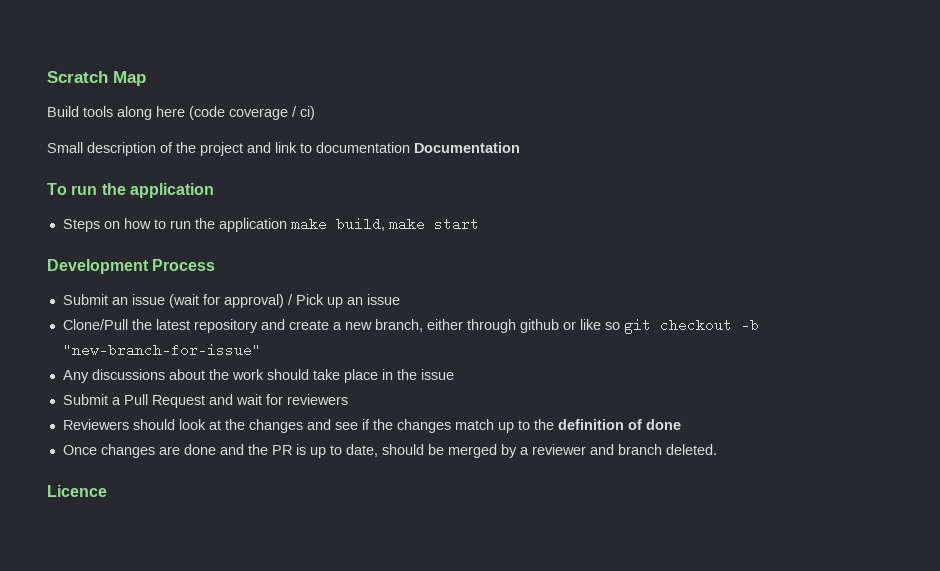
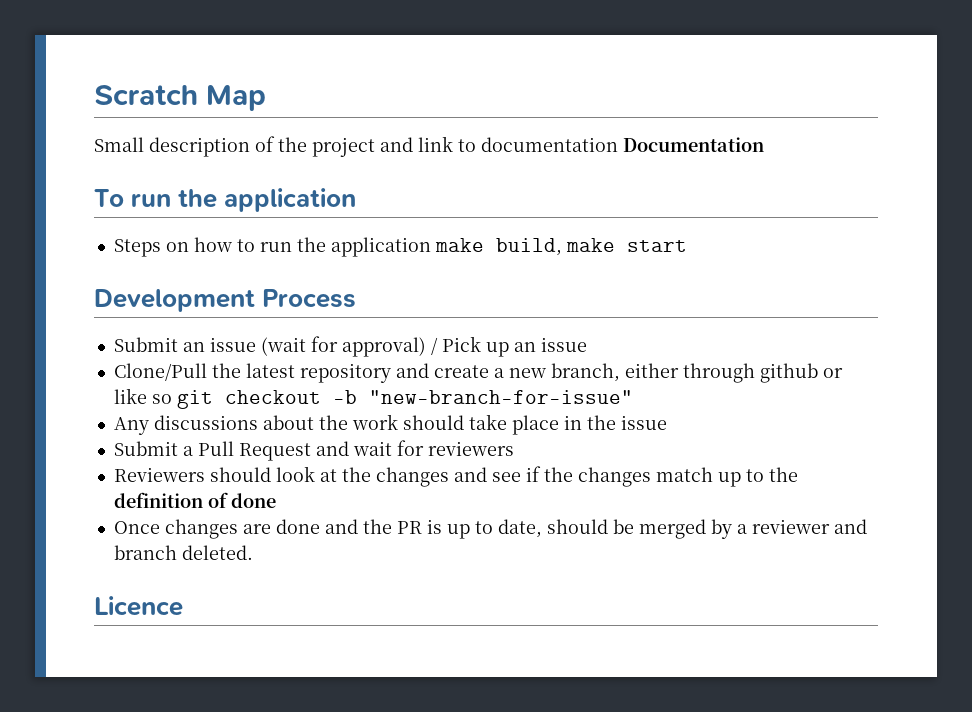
- Build tools along here (code coverage / ci)

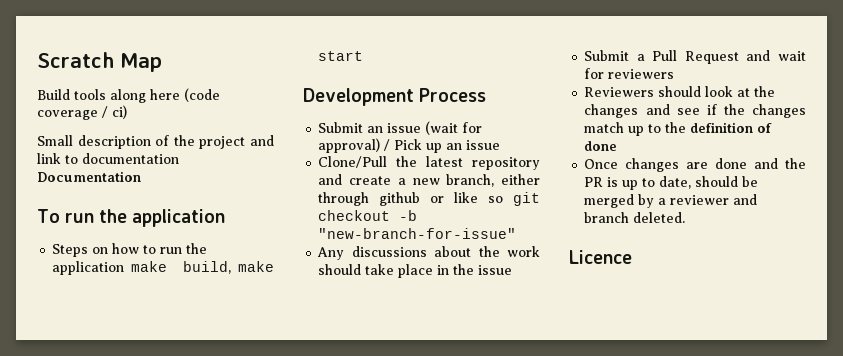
+ Build tools along here (code coverage / ci)

